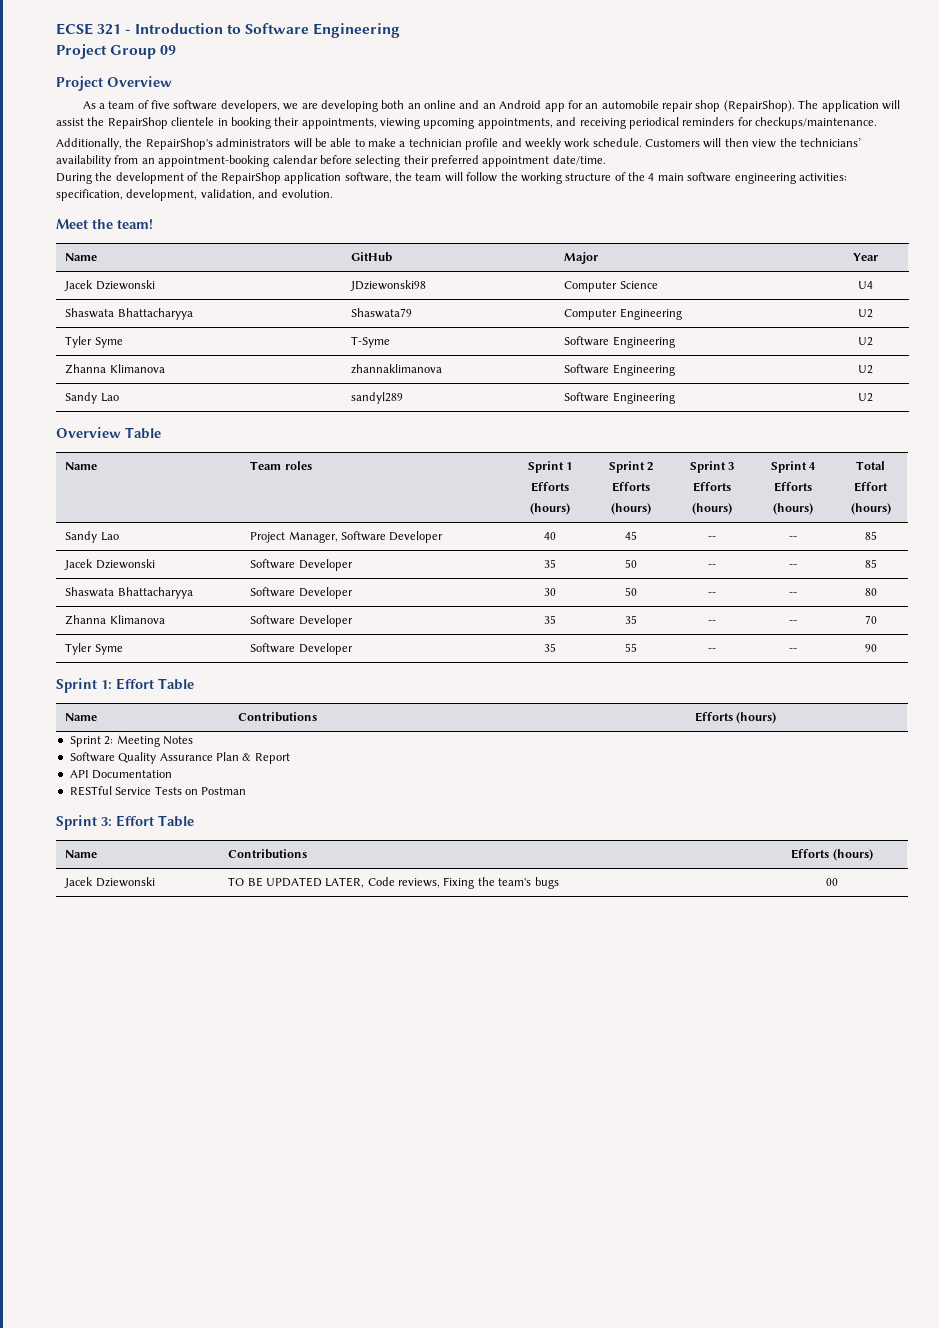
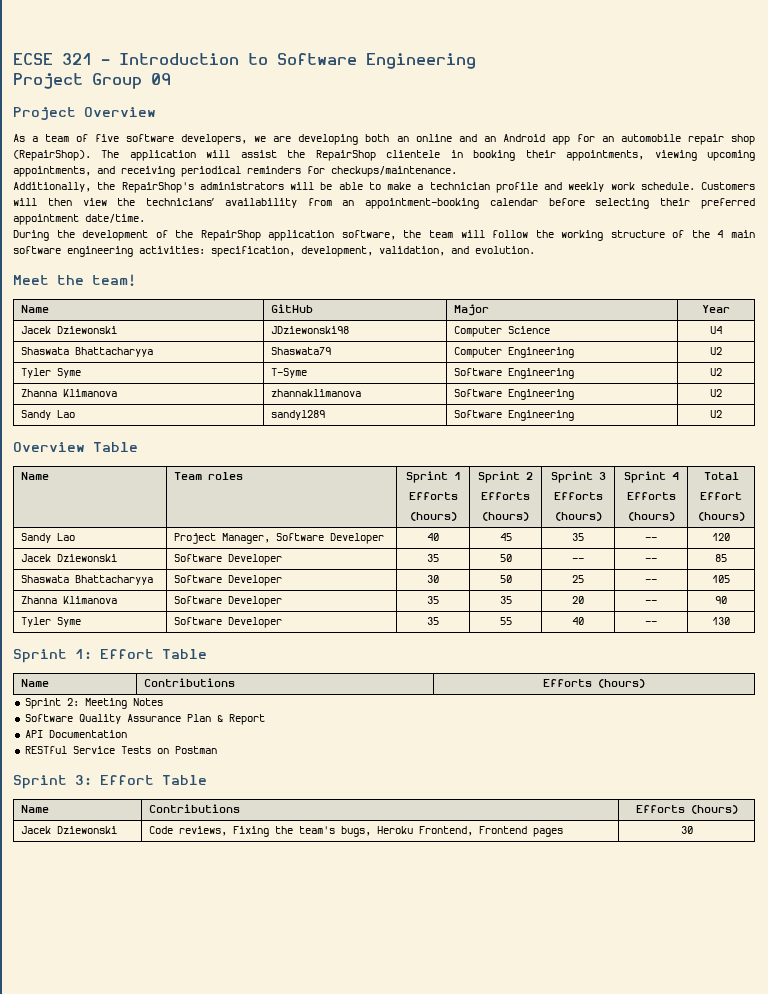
- Sandy Lao | Project Manager, Software Developer | 40 | 45 | -- | -- | 85
+ Sandy Lao | Project Manager, Software Developer | 40 | 45 | 35 | -- | 120
- Shaswata Bhattacharyya | Software Developer | 30 | 50 | -- | -- | 80
+ Shaswata Bhattacharyya | Software Developer | 30 | 50 | 25 | -- | 105
- Zhanna Klimanova | Software Developer | 35 | 35 | -- | -- | 70
+ Zhanna Klimanova | Software Developer | 35 | 35 | 20 | -- | 90
- Tyler Syme | Software Developer | 35 | 55 | -- | -- | 90
+ Tyler Syme | Software Developer | 35 | 55 | 40 | -- | 130
- Jacek Dziewonski | TO BE UPDATED LATER, Code reviews, Fixing the team's bugs | 00
+ Jacek Dziewonski | Code reviews, Fixing the team's bugs, Heroku Frontend, Frontend pages | 30

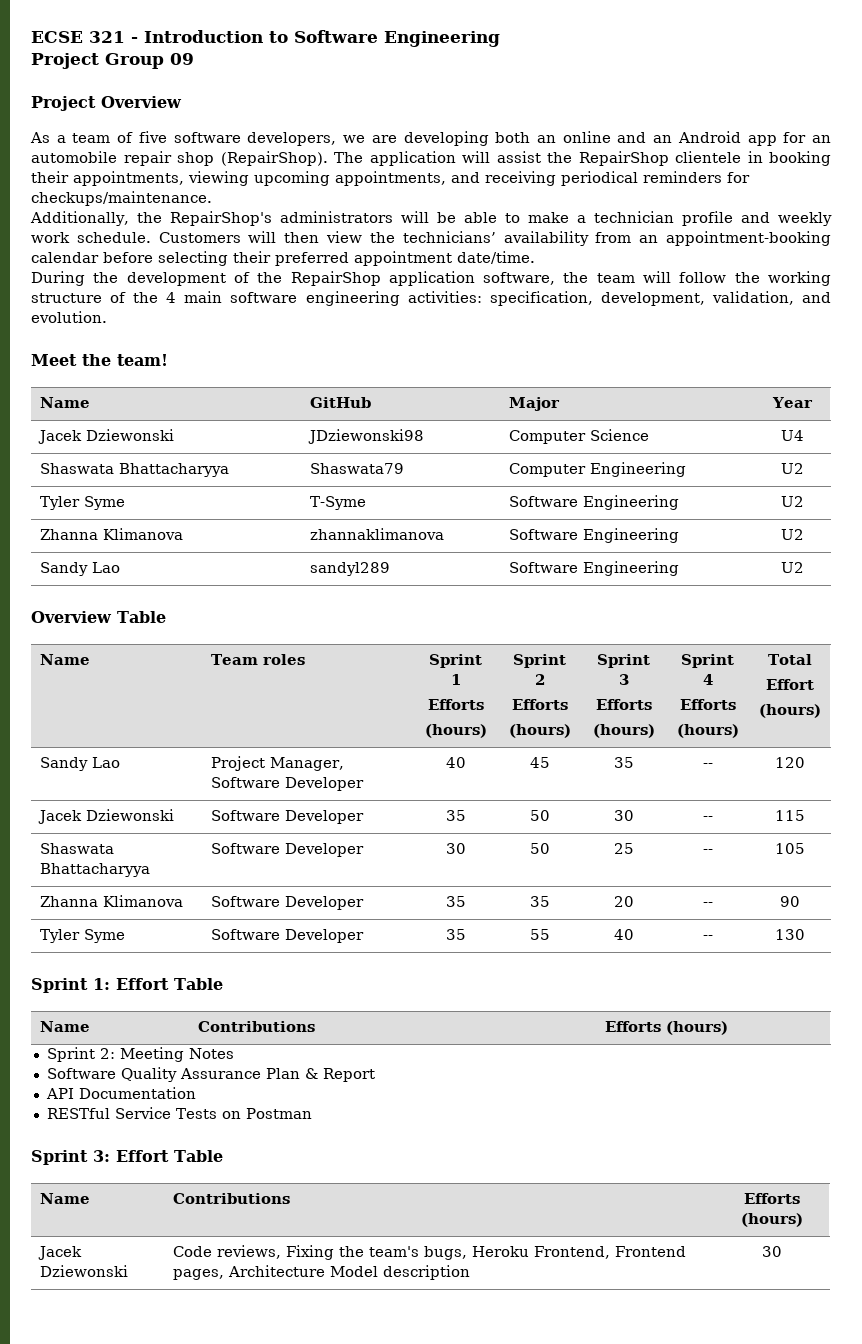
- Jacek Dziewonski | Software Developer | 35 | 50 | -- | -- | 85
+ Jacek Dziewonski | Software Developer | 35 | 50 | 30 | -- | 115
- Jacek Dziewonski | Code reviews, Fixing the team's bugs, Heroku Frontend, Frontend pages | 30
+ Jacek Dziewonski | Code reviews, Fixing the team's bugs, Heroku Frontend, Frontend pages, Architecture Model description | 30

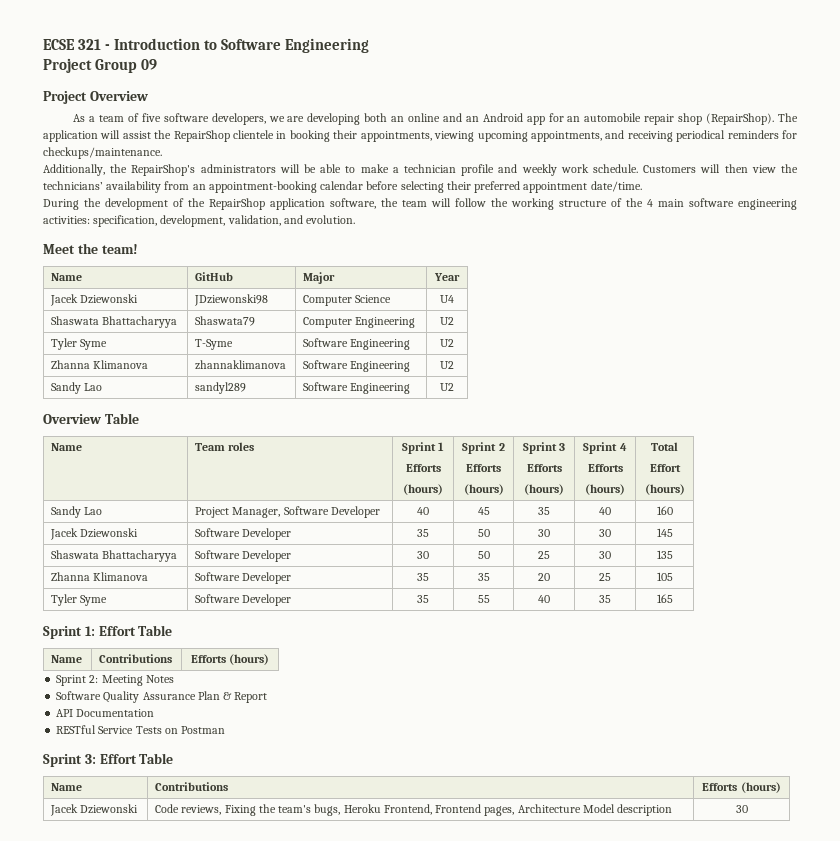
- Sandy Lao | Project Manager, Software Developer | 40 | 45 | 35 | -- | 120
+ Sandy Lao | Project Manager, Software Developer | 40 | 45 | 35 | 40 | 160
- Jacek Dziewonski | Software Developer | 35 | 50 | 30 | -- | 115
+ Jacek Dziewonski | Software Developer | 35 | 50 | 30 | 30 | 145
- Shaswata Bhattacharyya | Software Developer | 30 | 50 | 25 | -- | 105
+ Shaswata Bhattacharyya | Software Developer | 30 | 50 | 25 | 30 | 135
- Zhanna Klimanova | Software Developer | 35 | 35 | 20 | -- | 90
+ Zhanna Klimanova | Software Developer | 35 | 35 | 20 | 25 | 105
- Tyler Syme | Software Developer | 35 | 55 | 40 | -- | 130
+ Tyler Syme | Software Developer | 35 | 55 | 40 | 35 | 165

